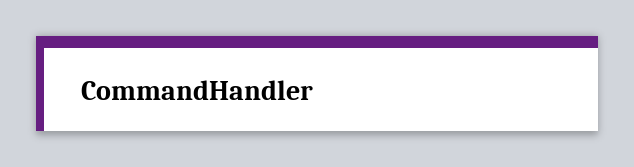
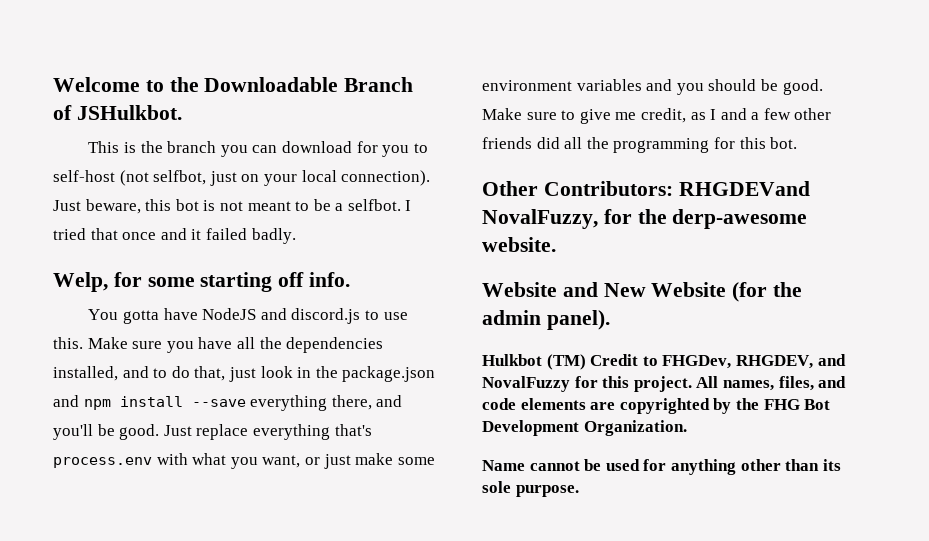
- CommandHandler
+ Welcome to the Downloadable Branch of JSHulkbot.
+ This is the branch you can download for you to self-host (not selfbot, just on your local connection). Just beware, this bot is not meant to be a selfbot. I tried that once and it failed badly.
+ Welp, for some starting off info.
+ You gotta have NodeJS and discord.js to use this. Make sure you have all the dependencies installed, and to do that, just look in the package.json and npm install --save everything there, and you'll be good. Just replace everything that's process.env with what you want, or just make some environment variables and you should be good. Make sure to give me credit, as I and a few other friends did all the programming for this bot.
+ Other Contributors: RHGDEVand NovalFuzzy, for the derp-awesome website.
+ Website and New Website (for the admin panel).
+ Hulkbot (TM) Credit to FHGDev, RHGDEV, and NovalFuzzy for this project. All names, files, and code elements are copyrighted by the FHG Bot Development Organization.
+ Name cannot be used for anything other than its sole purpose.

